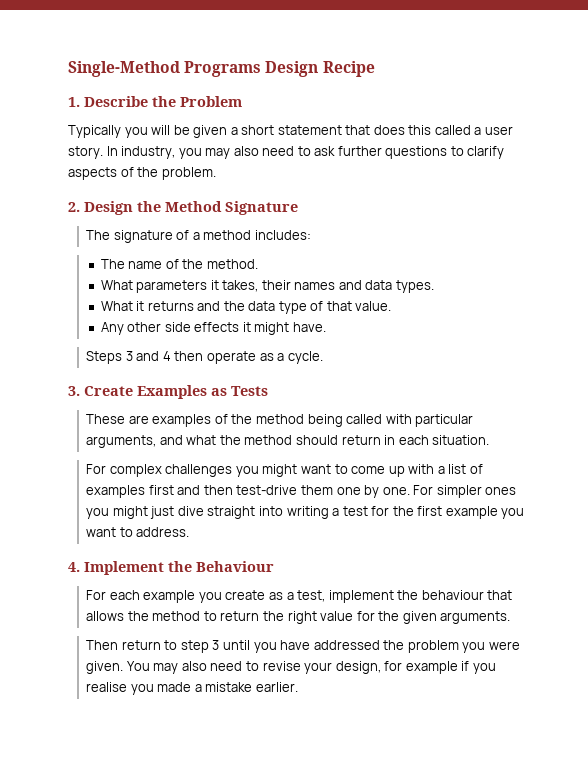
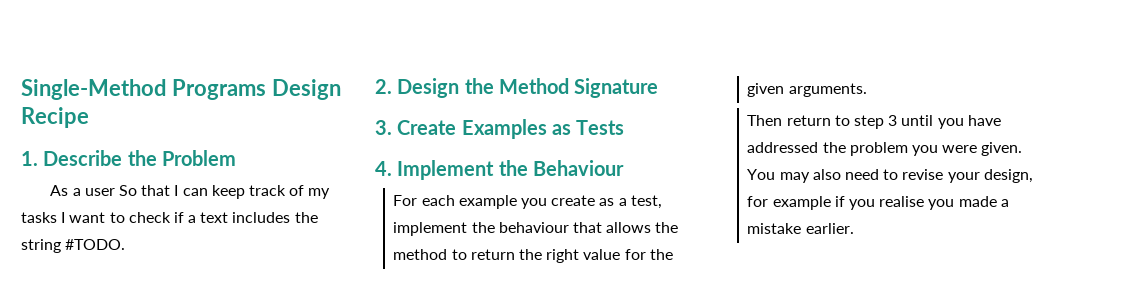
- Typically you will be given a short statement that does this called a user story. In industry, you may also need to ask further questions to clarify aspects of the problem.
+ As a user So that I can keep track of my tasks I want to check if a text includes the string #TODO.
- The signature of a method includes:
- The name of the method.
- What parameters it takes, their names and data types.
- What it returns and the data type of that value.
- Any other side effects it might have.
- Steps 3 and 4 then operate as a cycle.
- These are examples of the method being called with particular arguments, and what the method should return in each situation.
- For complex challenges you might want to come up with a list of examples first and then test-drive them one by one. For simpler ones you might just dive straight into writing a test for the first example you want to address.

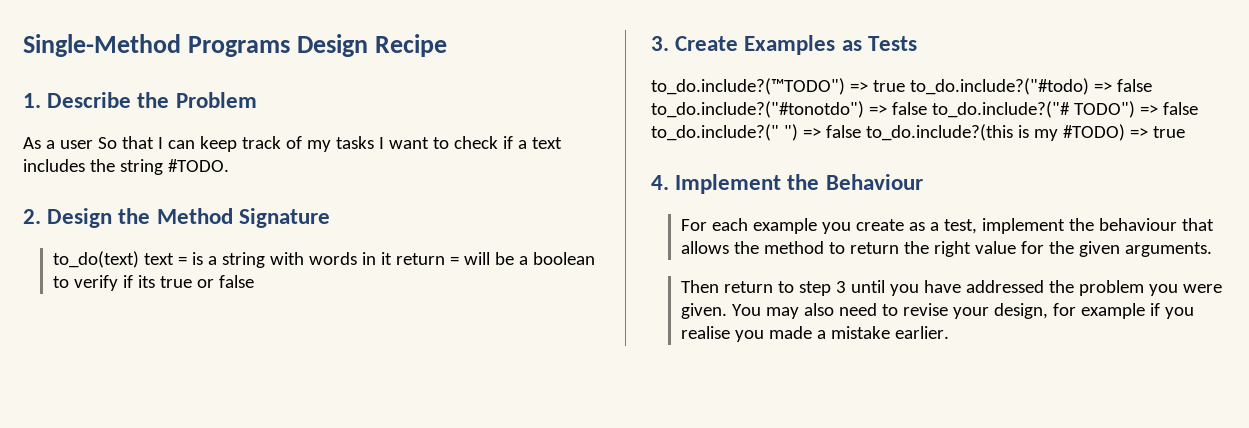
+ to_do(text) text = is a string with words in it return = will be a boolean to verify if its true or false
+ to_do.include?(™TODO") => true to_do.include?("#todo) => false to_do.include?("#tonotdo") => false to_do.include?("# TODO") => false to_do.include?(" ") => false to_do.include?(this is my #TODO) => true

